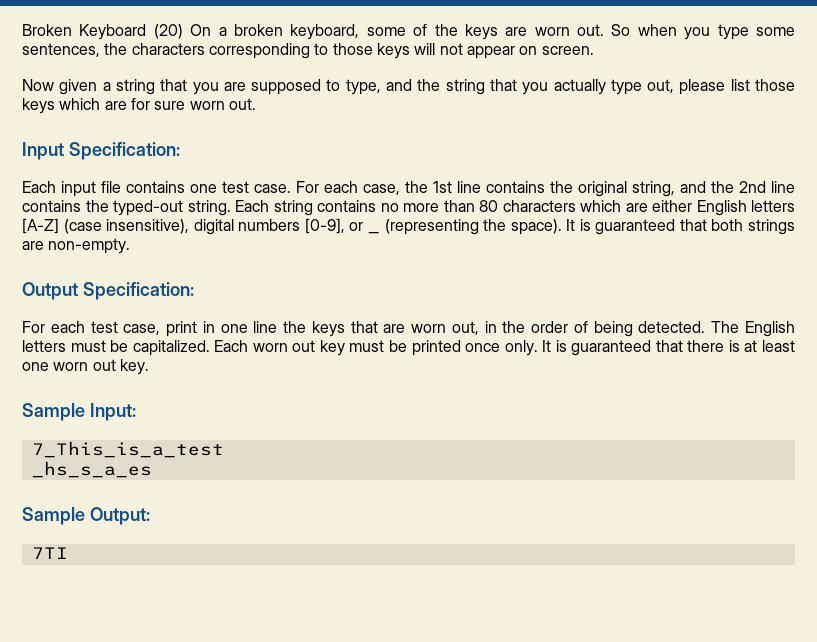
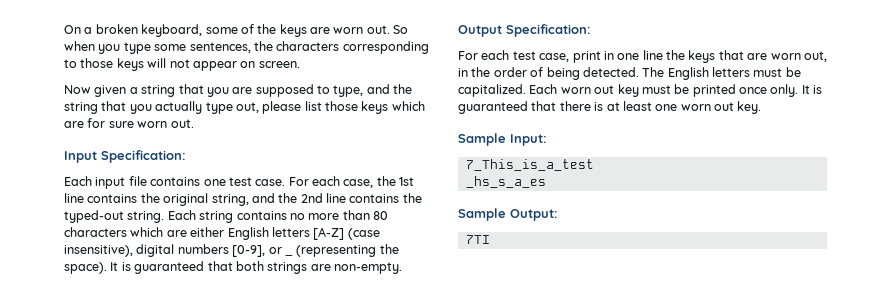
- Broken Keyboard (20) On a broken keyboard, some of the keys are worn out.
+ On a broken keyboard, some of the keys are worn out.

